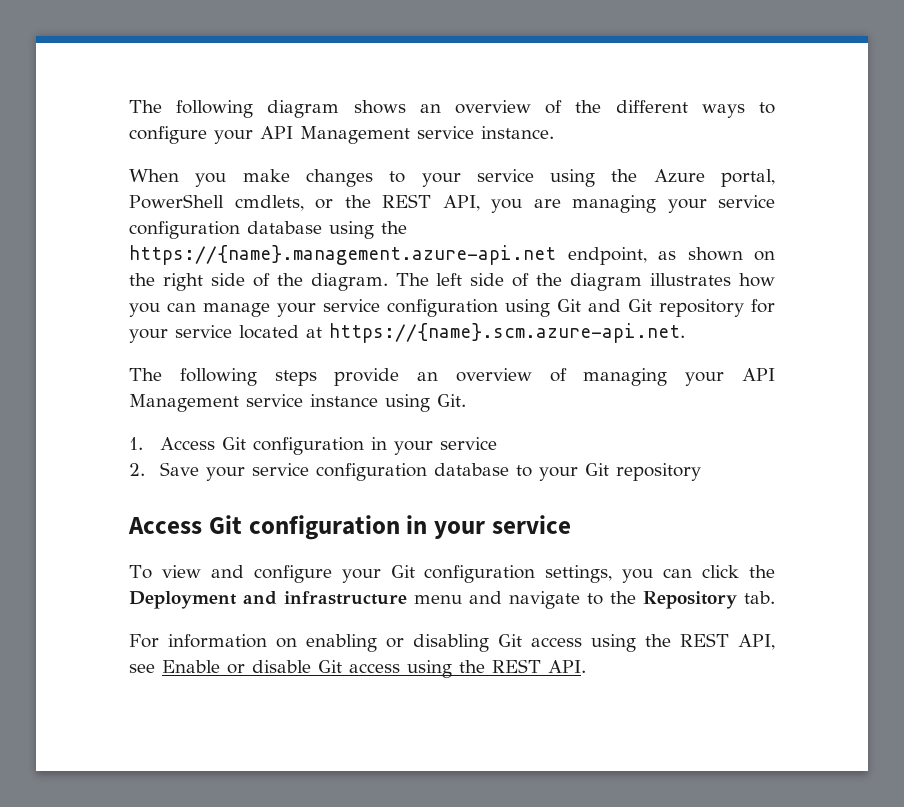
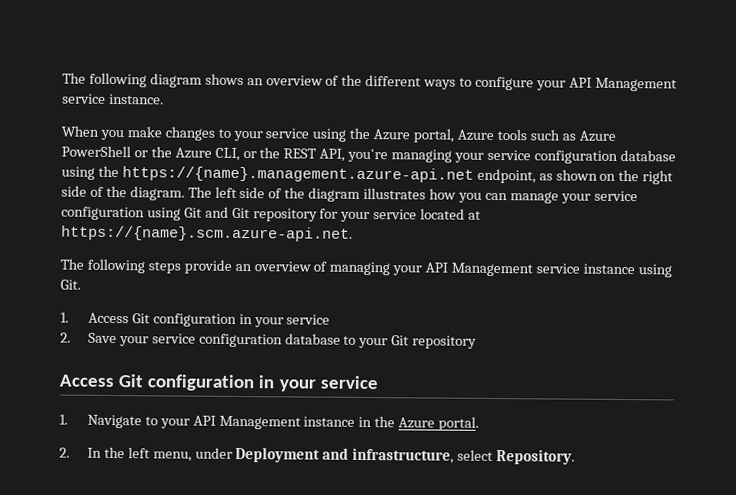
- When you make changes to your service using the Azure portal, PowerShell cmdlets, or the REST API, you are managing your service configuration database using the https://{name}.management.azure-api.net endpoint, as shown on the right side of the diagram.
+ When you make changes to your service using the Azure portal, Azure tools such as Azure PowerShell or the Azure CLI, or the REST API, you're managing your service configuration database using the https://{name}.management.azure-api.net endpoint, as shown on the right side of the diagram.
- To view and configure your Git configuration settings, you can click the Deployment and infrastructure menu and navigate to the Repository tab.
- For information on enabling or disabling Git access using the REST API, see Enable or disable Git access using the REST API.
+ 1. Navigate to your API Management instance in the Azure portal.
+ 2. In the left menu, under Deployment and infrastructure, select Repository.

